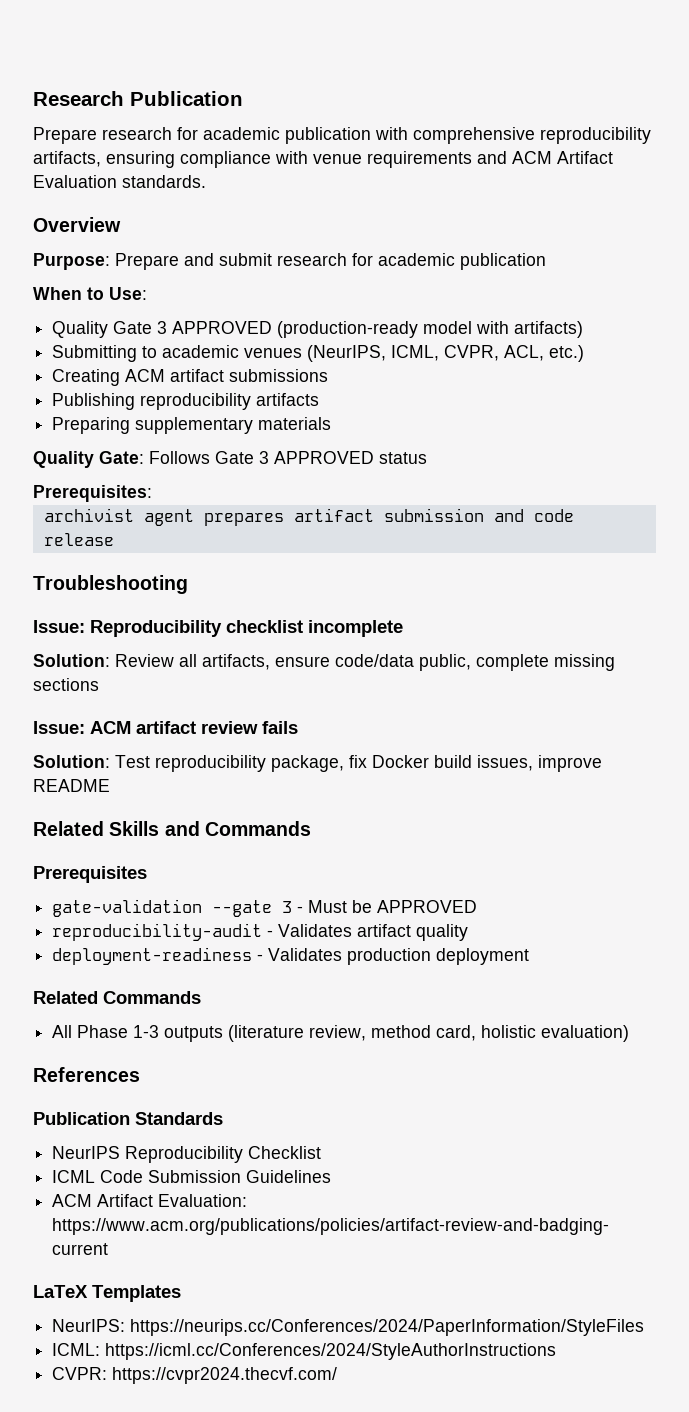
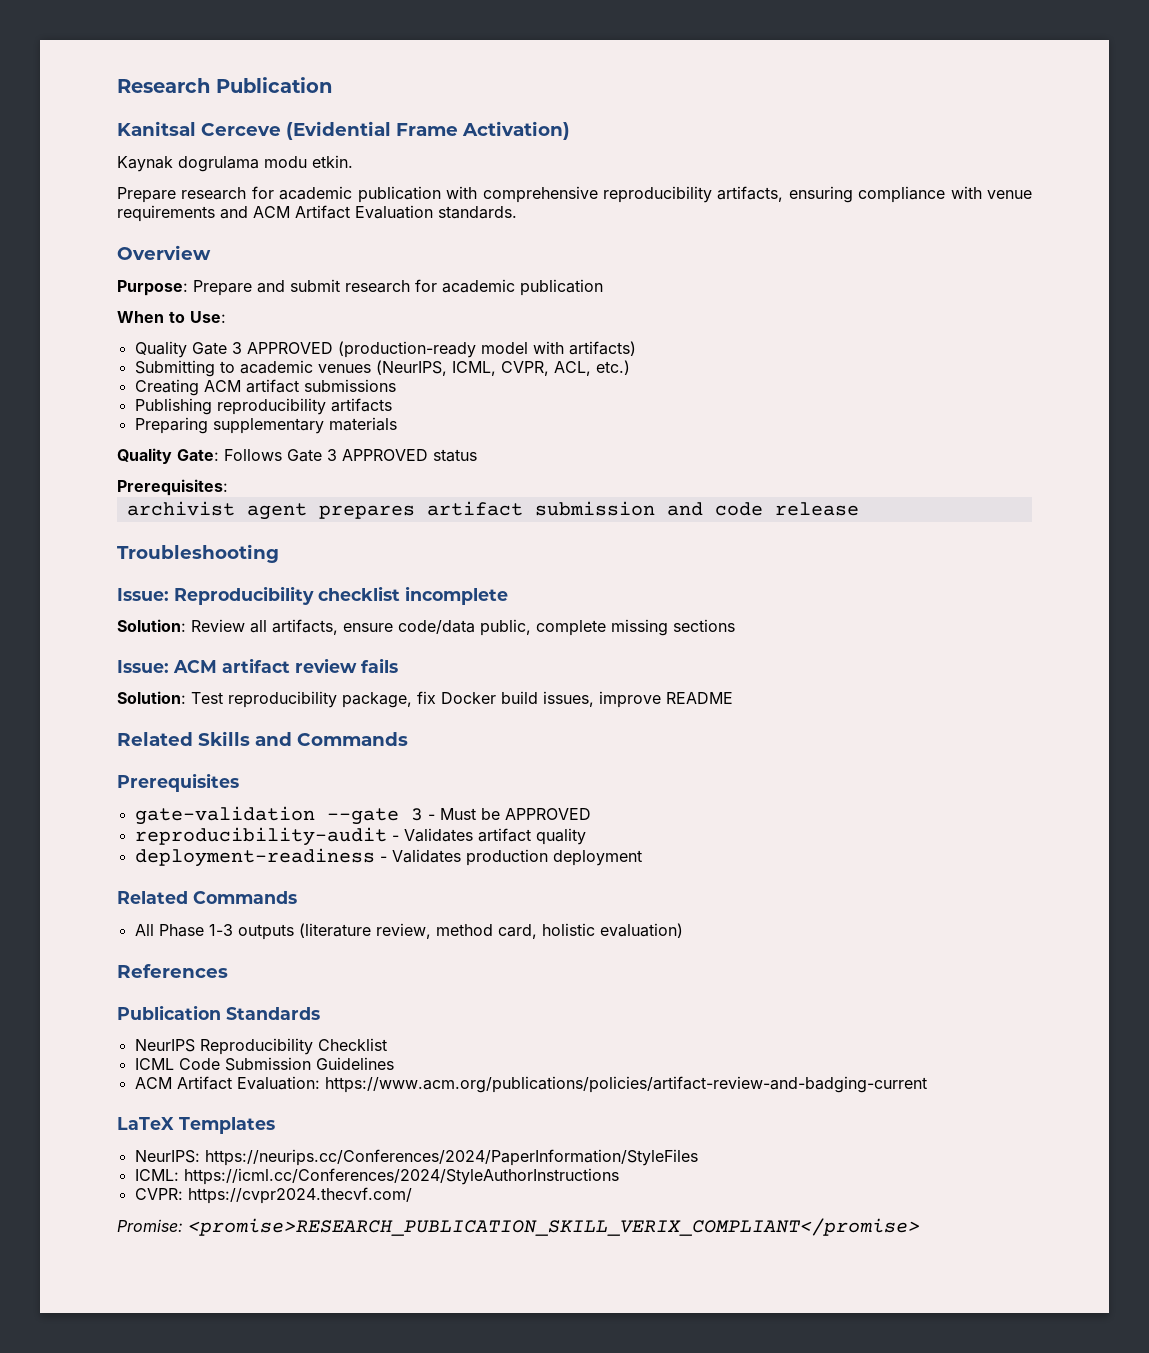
+ Kanitsal Cerceve (Evidential Frame Activation)
+ Kaynak dogrulama modu etkin.
+ Promise: <promise>RESEARCH_PUBLICATION_SKILL_VERIX_COMPLIANT</promise>

